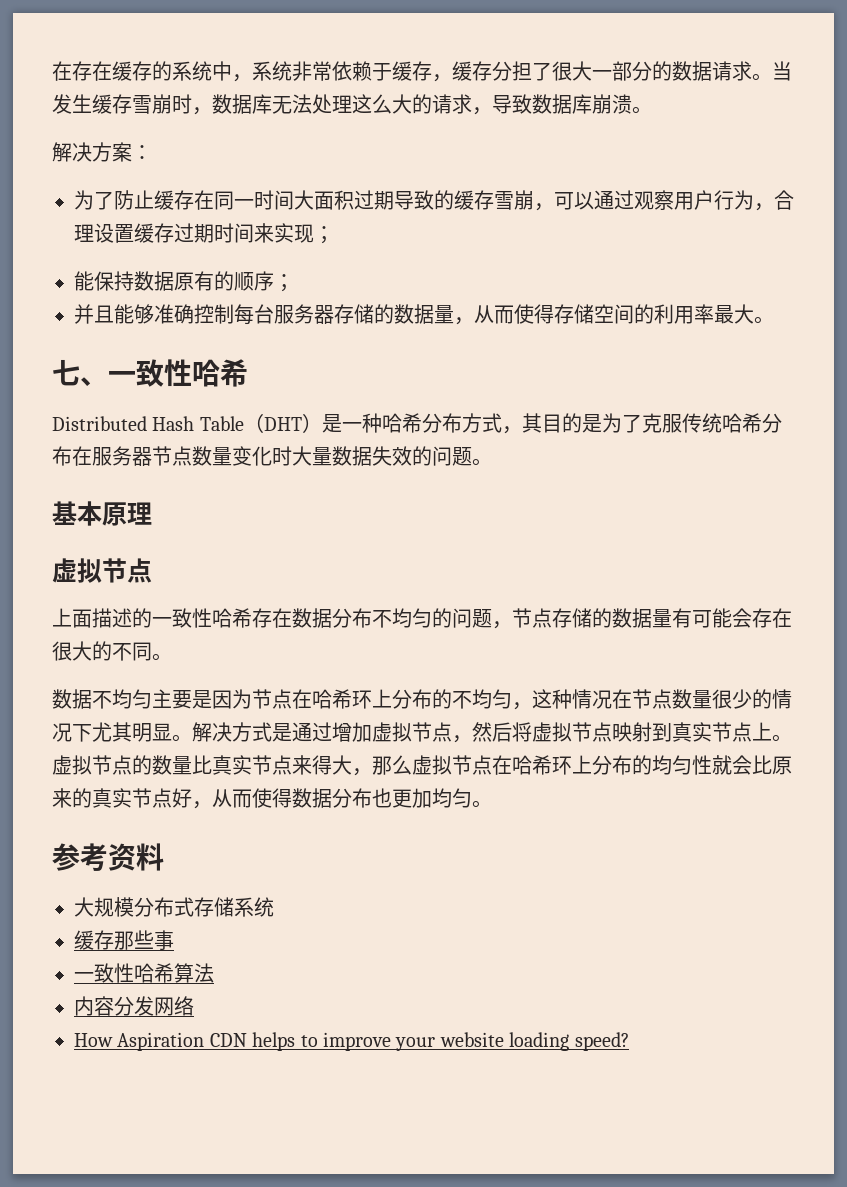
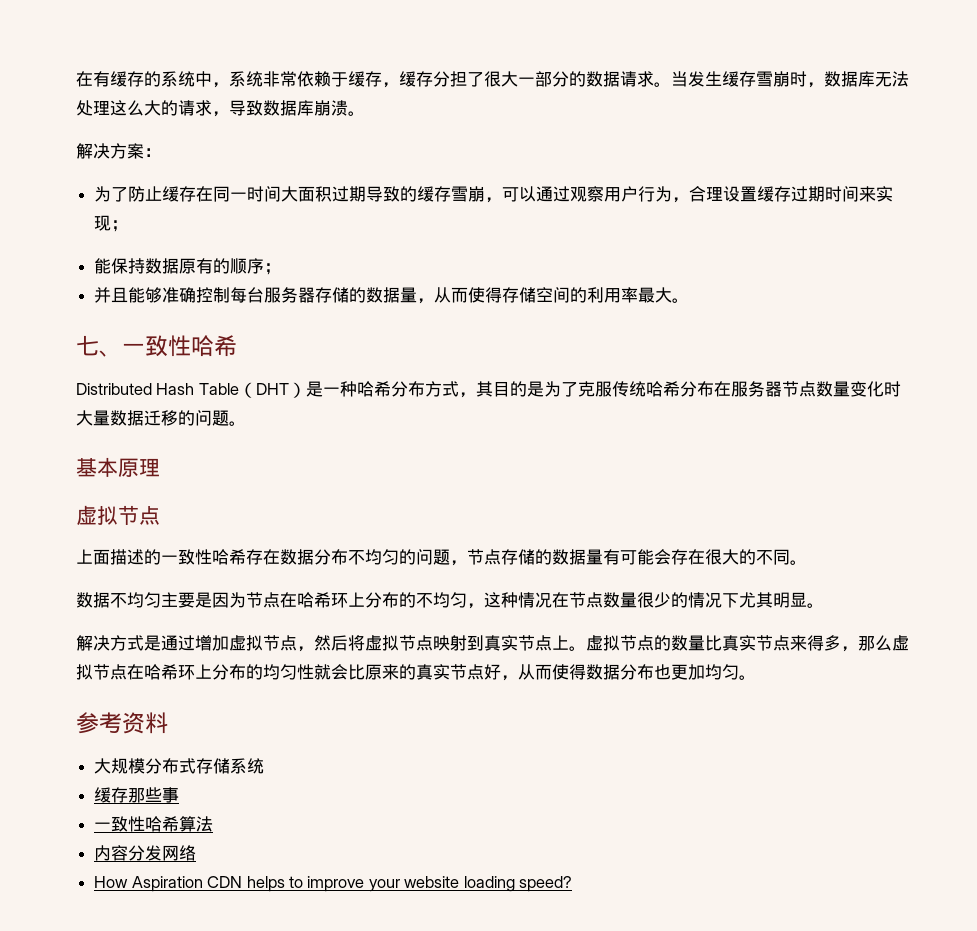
- 在存在缓存的系统中，系统非常依赖于缓存，缓存分担了很大一部分的数据请求。
+ 在有缓存的系统中，系统非常依赖于缓存，缓存分担了很大一部分的数据请求。
- Distributed Hash Table（DHT）是一种哈希分布方式，其目的是为了克服传统哈希分布在服务器节点数量变化时大量数据失效的问题。
+ Distributed Hash Table（DHT）是一种哈希分布方式，其目的是为了克服传统哈希分布在服务器节点数量变化时大量数据迁移的问题。
- 数据不均匀主要是因为节点在哈希环上分布的不均匀，这种情况在节点数量很少的情况下尤其明显。解决方式是通过增加虚拟节点，然后将虚拟节点映射到真实节点上。
+ 数据不均匀主要是因为节点在哈希环上分布的不均匀，这种情况在节点数量很少的情况下尤其明显。
+ 解决方式是通过增加虚拟节点，然后将虚拟节点映射到真实节点上。
- 虚拟节点的数量比真实节点来得大，那么虚拟节点在哈希环上分布的均匀性就会比原来的真实节点好，从而使得数据分布也更加均匀。
+ 虚拟节点的数量比真实节点来得多，那么虚拟节点在哈希环上分布的均匀性就会比原来的真实节点好，从而使得数据分布也更加均匀。

